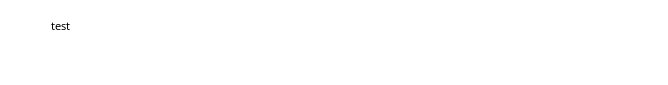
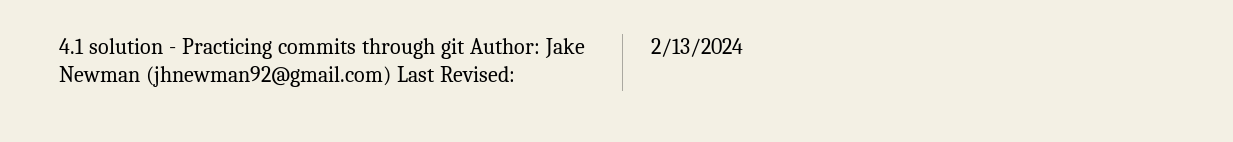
- test
+ 4.1 solution - Practicing commits through git Author: Jake Newman (jhnewman92@gmail.com) Last Revised: 2/13/2024

